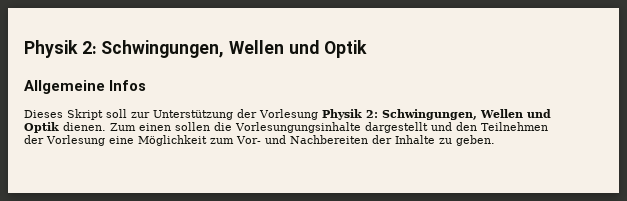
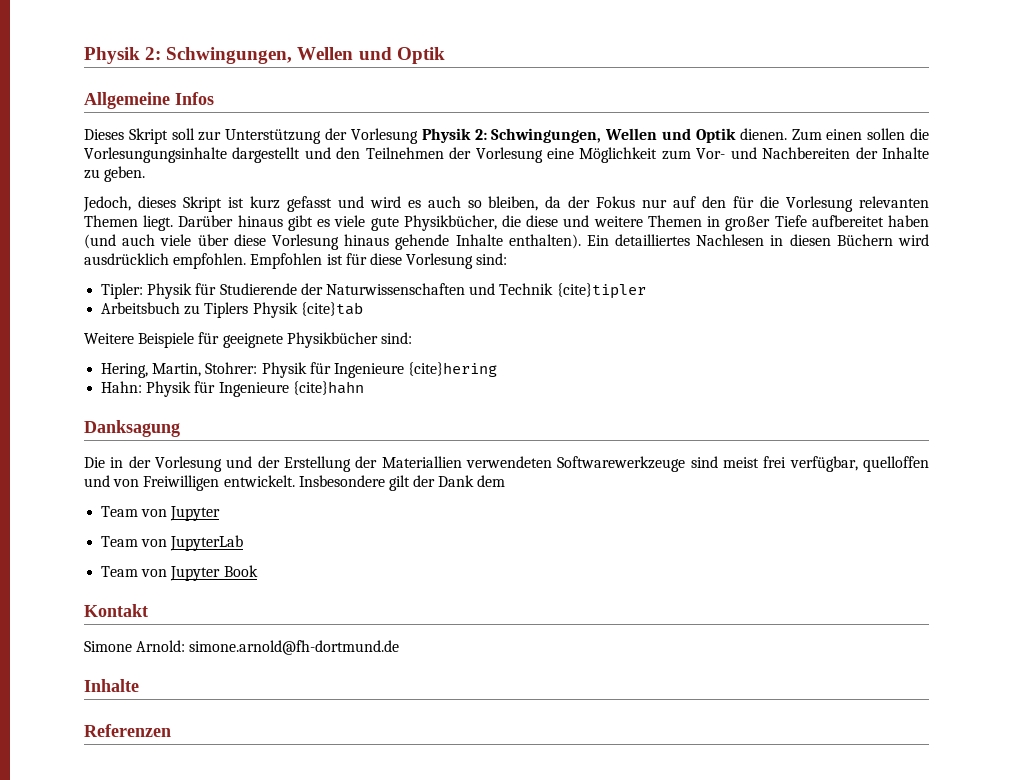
+ Jedoch, dieses Skript ist kurz gefasst und wird es auch so bleiben, da der Fokus nur auf den für die Vorlesung relevanten Themen liegt. Darüber hinaus gibt es viele gute Physikbücher, die diese und weitere Themen in großer Tiefe aufbereitet haben (und auch viele über diese Vorlesung hinaus gehende Inhalte enthalten). Ein detailliertes Nachlesen in diesen Büchern wird ausdrücklich empfohlen. Empfohlen ist für diese Vorlesung sind:
+ Tipler: Physik für Studierende der Naturwissenschaften und Technik {cite}tipler
+ Arbeitsbuch zu Tiplers Physik {cite}tab
+ Weitere Beispiele für geeignete Physikbücher sind:
+ Hering, Martin, Stohrer: Physik für Ingenieure {cite}hering
+ Hahn: Physik für Ingenieure {cite}hahn
+ Danksagung
+ Die in der Vorlesung und der Erstellung der Materiallien verwendeten Softwarewerkzeuge sind meist frei verfügbar, quelloffen und von Freiwilligen entwickelt. Insbesondere gilt der Dank dem
+ Team von Jupyter
+ Team von JupyterLab
+ Team von Jupyter Book
+ Kontakt
+ Simone Arnold: simone.arnold@fh-dortmund.de
+ Inhalte
+ Referenzen

